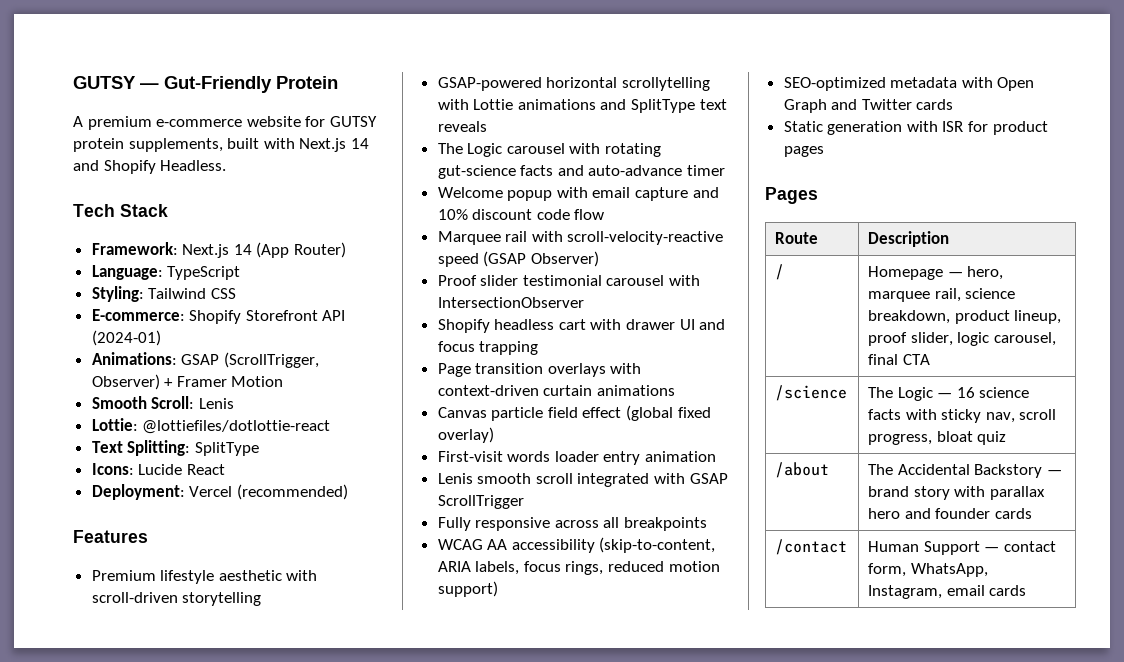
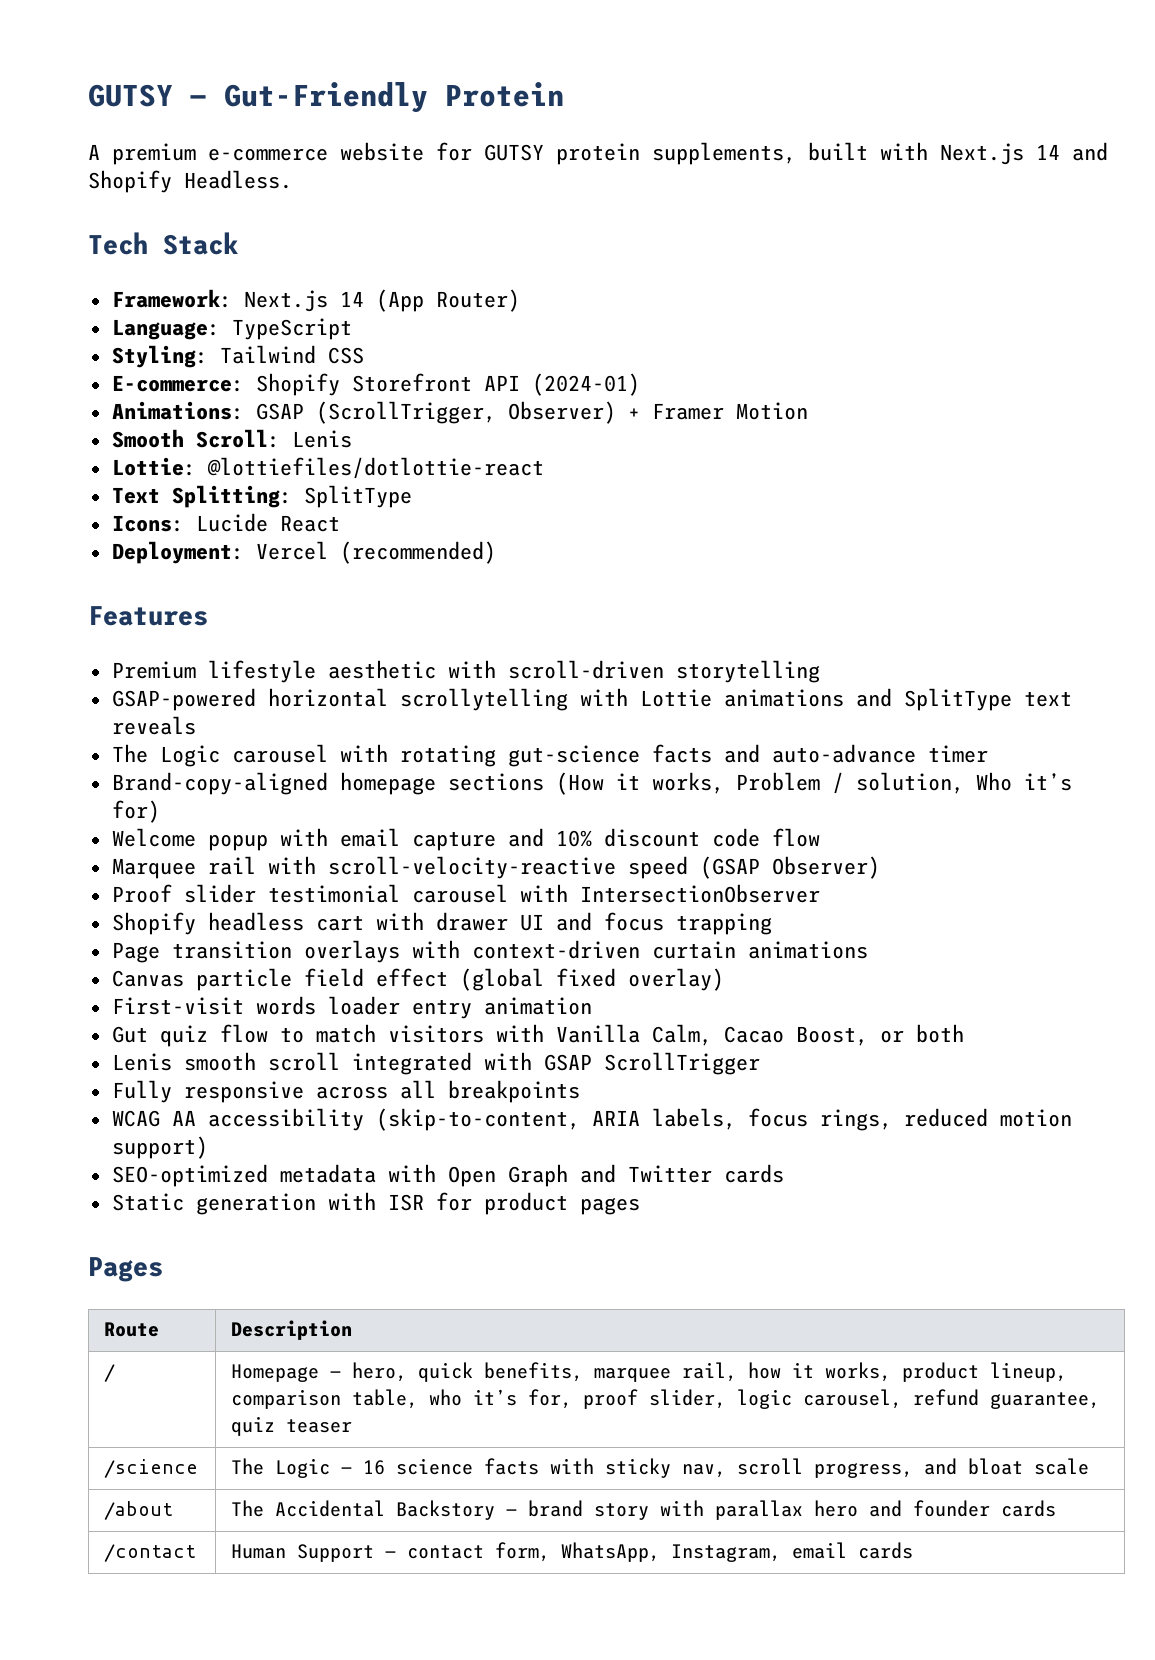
+ Brand-copy-aligned homepage sections (How it works, Problem / solution, Who it’s for)
+ Gut quiz flow to match visitors with Vanilla Calm, Cacao Boost, or both
- / | Homepage — hero, marquee rail, science breakdown, product lineup, proof slider, logic carousel, final CTA
+ / | Homepage — hero, quick benefits, marquee rail, how it works, product lineup, comparison table, who it’s for, proof slider, logic carousel, refund guarantee, quiz teaser
- /science | The Logic — 16 science facts with sticky nav, scroll progress, bloat quiz
+ /science | The Logic — 16 science facts with sticky nav, scroll progress, and bloat scale

